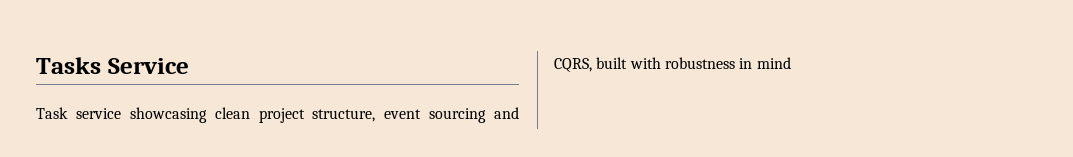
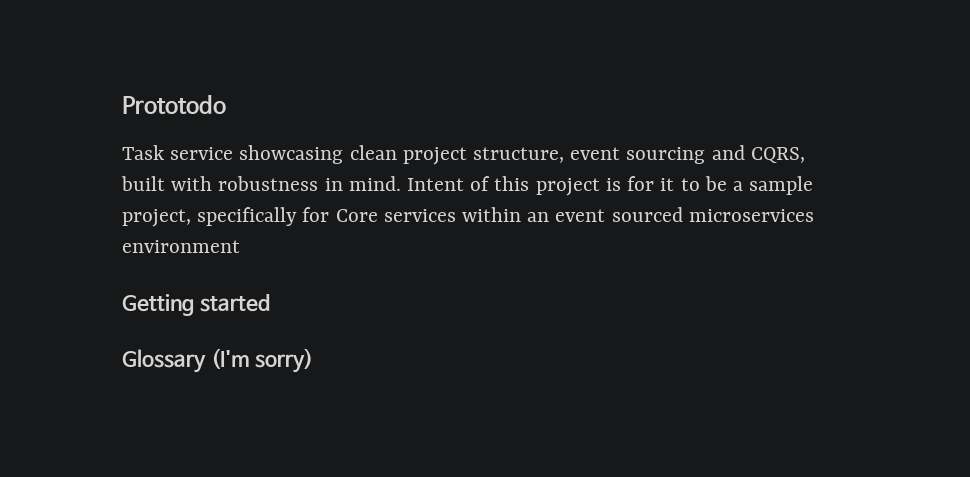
- Tasks Service
+ Prototodo
- Task service showcasing clean project structure, event sourcing and CQRS, built with robustness in mind
+ Task service showcasing clean project structure, event sourcing and CQRS, built with robustness in mind. Intent of this project is for it to be a sample project, specifically for Core services within an event sourced microservices environment
+ Getting started
+ Glossary (I'm sorry)

